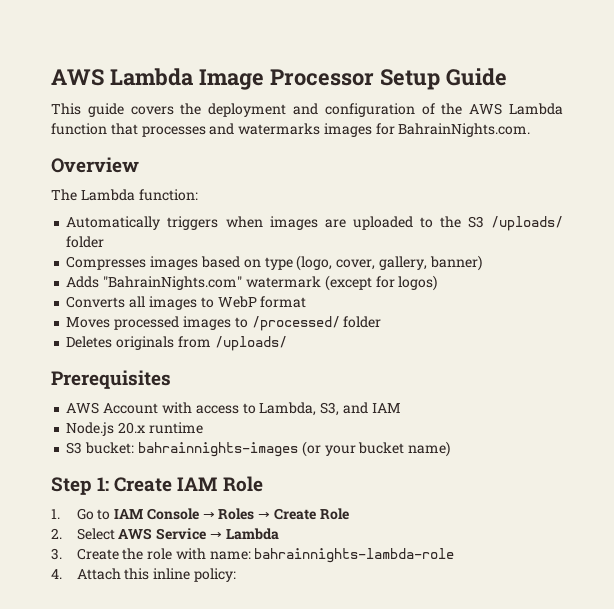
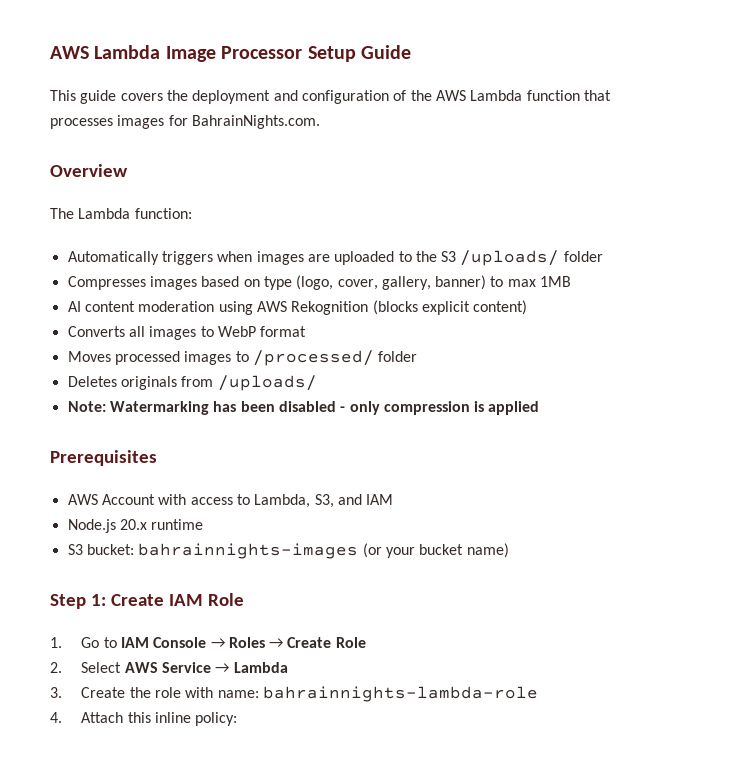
- This guide covers the deployment and configuration of the AWS Lambda function that processes and watermarks images for BahrainNights.com.
+ This guide covers the deployment and configuration of the AWS Lambda function that processes images for BahrainNights.com.
- Compresses images based on type (logo, cover, gallery, banner)
- Adds "BahrainNights.com" watermark (except for logos)
+ Compresses images based on type (logo, cover, gallery, banner) to max 1MB
+ AI content moderation using AWS Rekognition (blocks explicit content)
+ Note: Watermarking has been disabled - only compression is applied

